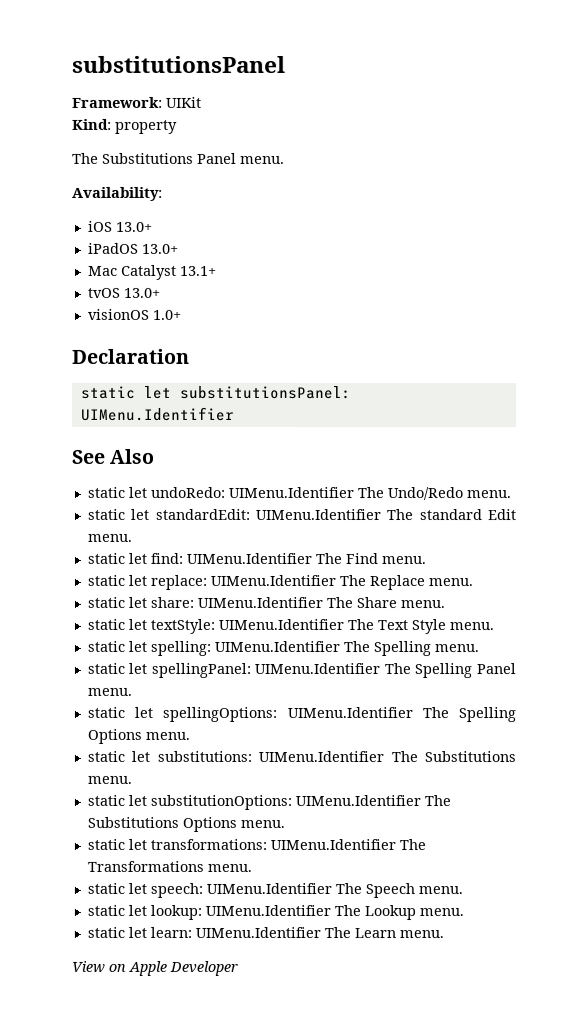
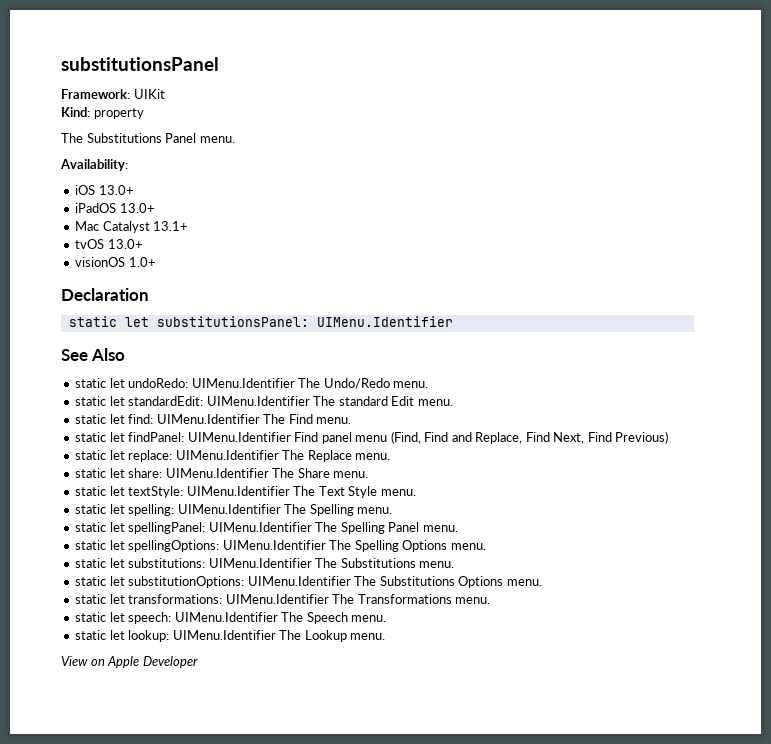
+ static let findPanel: UIMenu.Identifier Find panel menu (Find, Find and Replace, Find Next, Find Previous)
- static let learn: UIMenu.Identifier The Learn menu.

